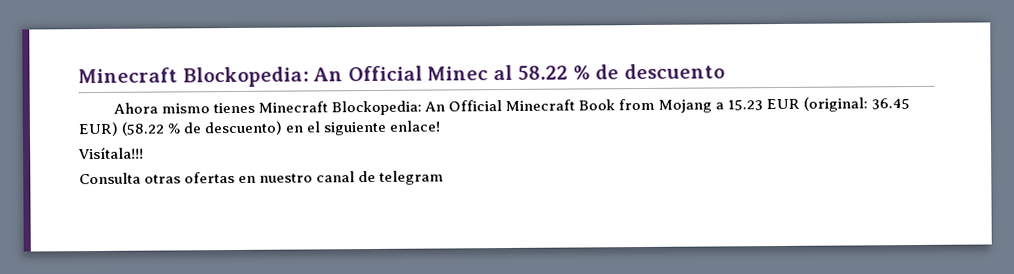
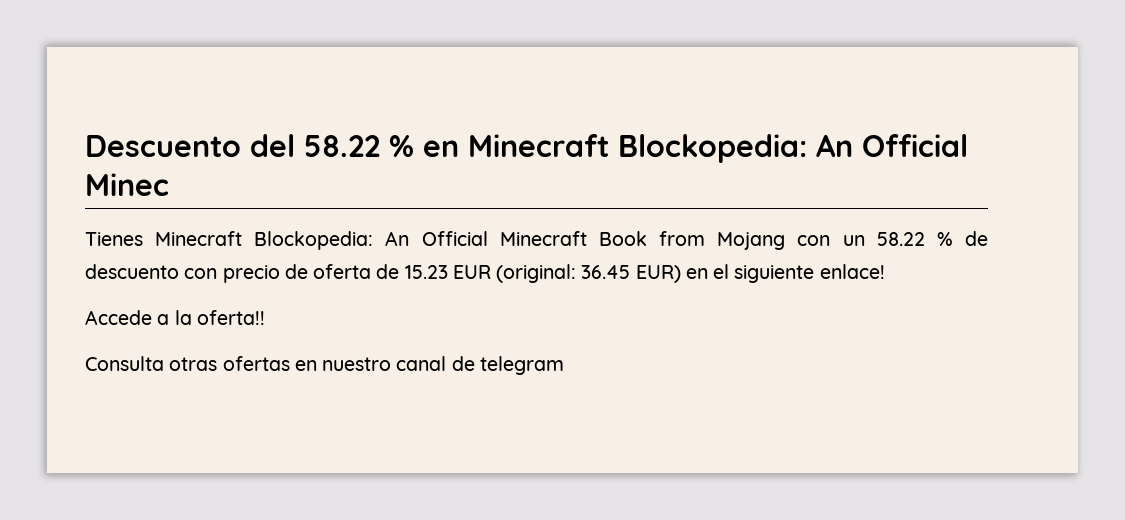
- Minecraft Blockopedia: An Official Minec al 58.22 % de descuento
- Ahora mismo tienes Minecraft Blockopedia: An Official Minecraft Book from Mojang a 15.23 EUR (original: 36.45 EUR) (58.22 % de descuento) en el siguiente enlace!
+ Descuento del 58.22 % en Minecraft Blockopedia: An Official Minec
+ Tienes Minecraft Blockopedia: An Official Minecraft Book from Mojang con un 58.22 % de descuento con precio de oferta de 15.23 EUR (original: 36.45 EUR) en el siguiente enlace!
- Visítala!!!
+ Accede a la oferta!!

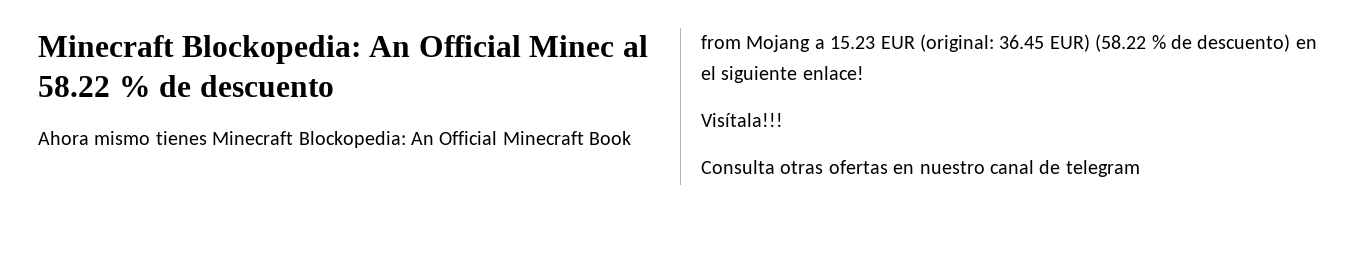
- Descuento del 58.22 % en Minecraft Blockopedia: An Official Minec
- Tienes Minecraft Blockopedia: An Official Minecraft Book from Mojang con un 58.22 % de descuento con precio de oferta de 15.23 EUR (original: 36.45 EUR) en el siguiente enlace!
+ Minecraft Blockopedia: An Official Minec al 58.22 % de descuento
+ Ahora mismo tienes Minecraft Blockopedia: An Official Minecraft Book from Mojang a 15.23 EUR (original: 36.45 EUR) (58.22 % de descuento) en el siguiente enlace!
- Accede a la oferta!!
+ Visítala!!!

